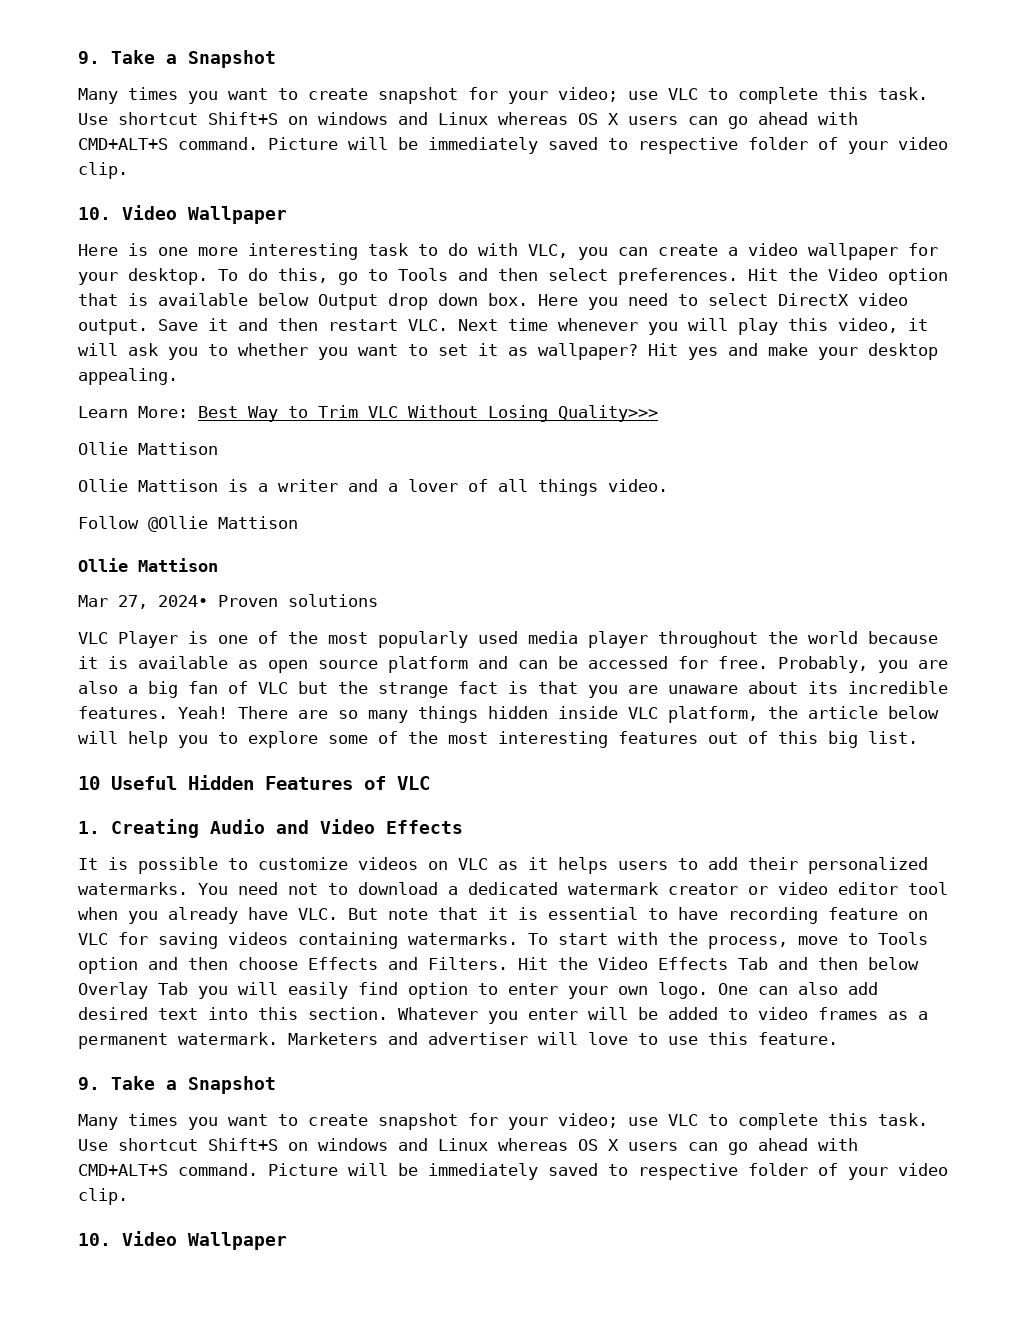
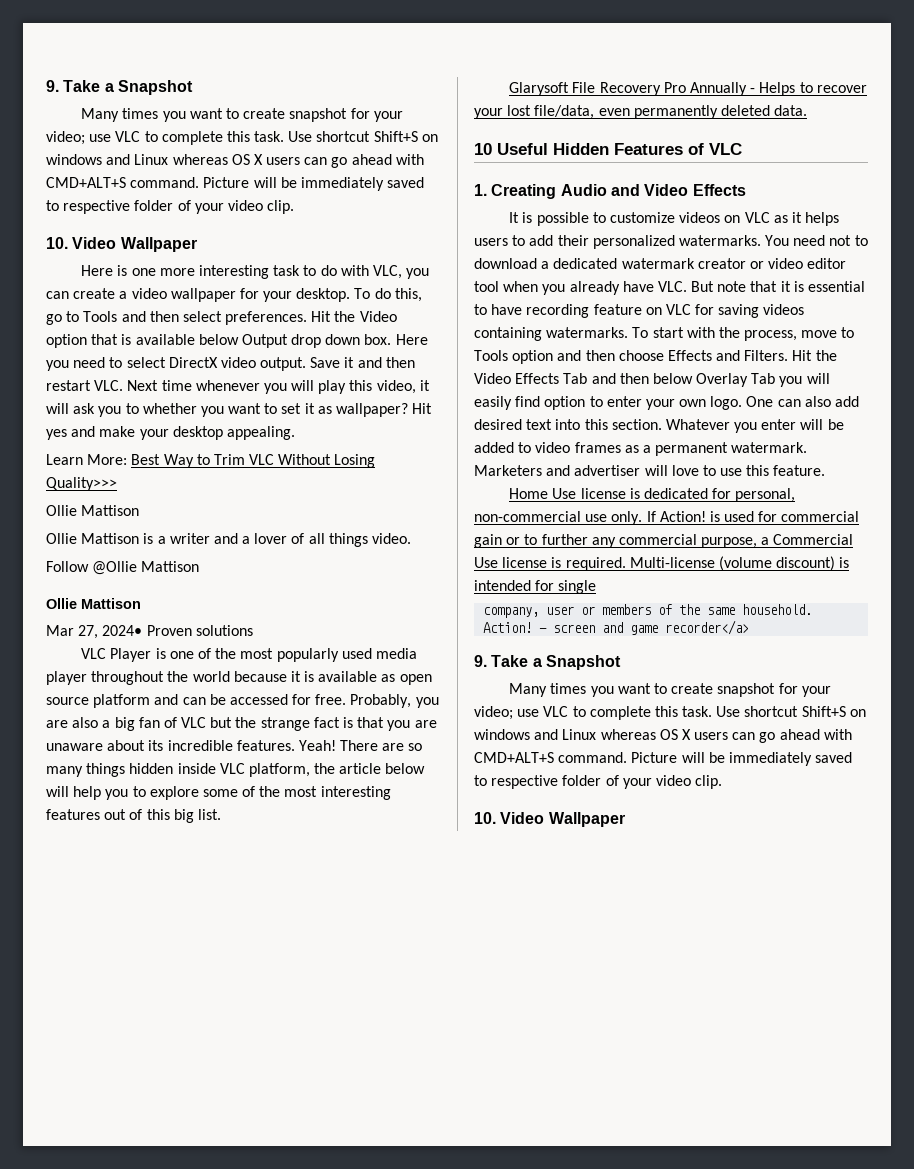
+ Glarysoft File Recovery Pro Annually - Helps to recover your lost file/data, even permanently deleted data.
+ Home Use license is dedicated for personal, non-commercial use only. If Action! is used for commercial gain or to further any commercial purpose, a Commercial Use license is required. Multi-license (volume discount) is intended for single
+ company, user or members of the same household. Action! - screen and game recorder</a>

